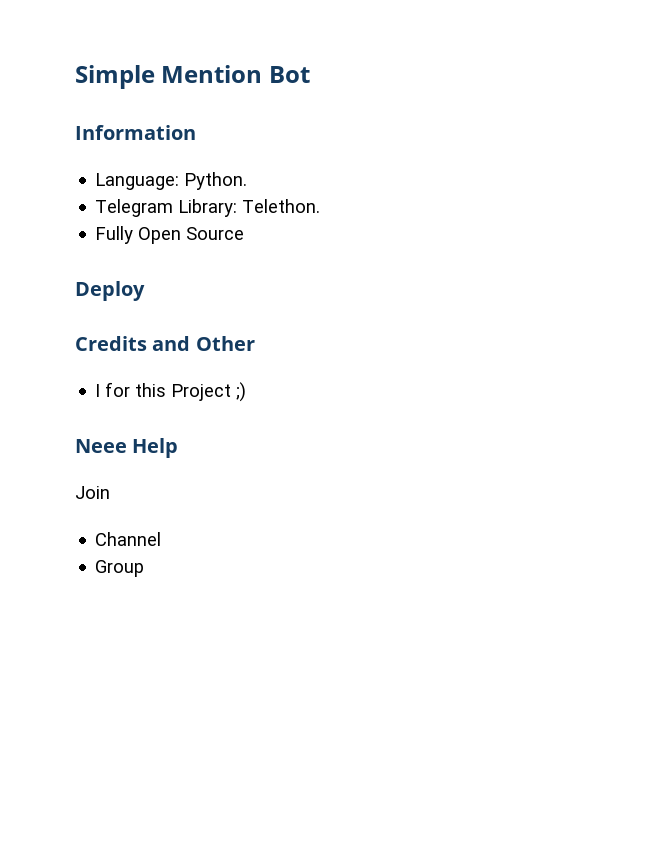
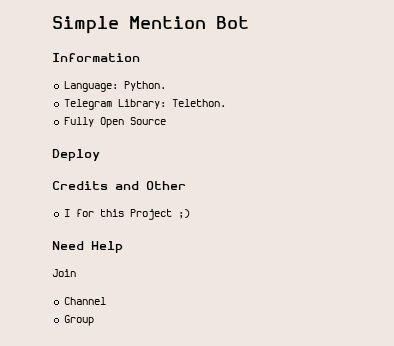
- Neee Help
+ Need Help

